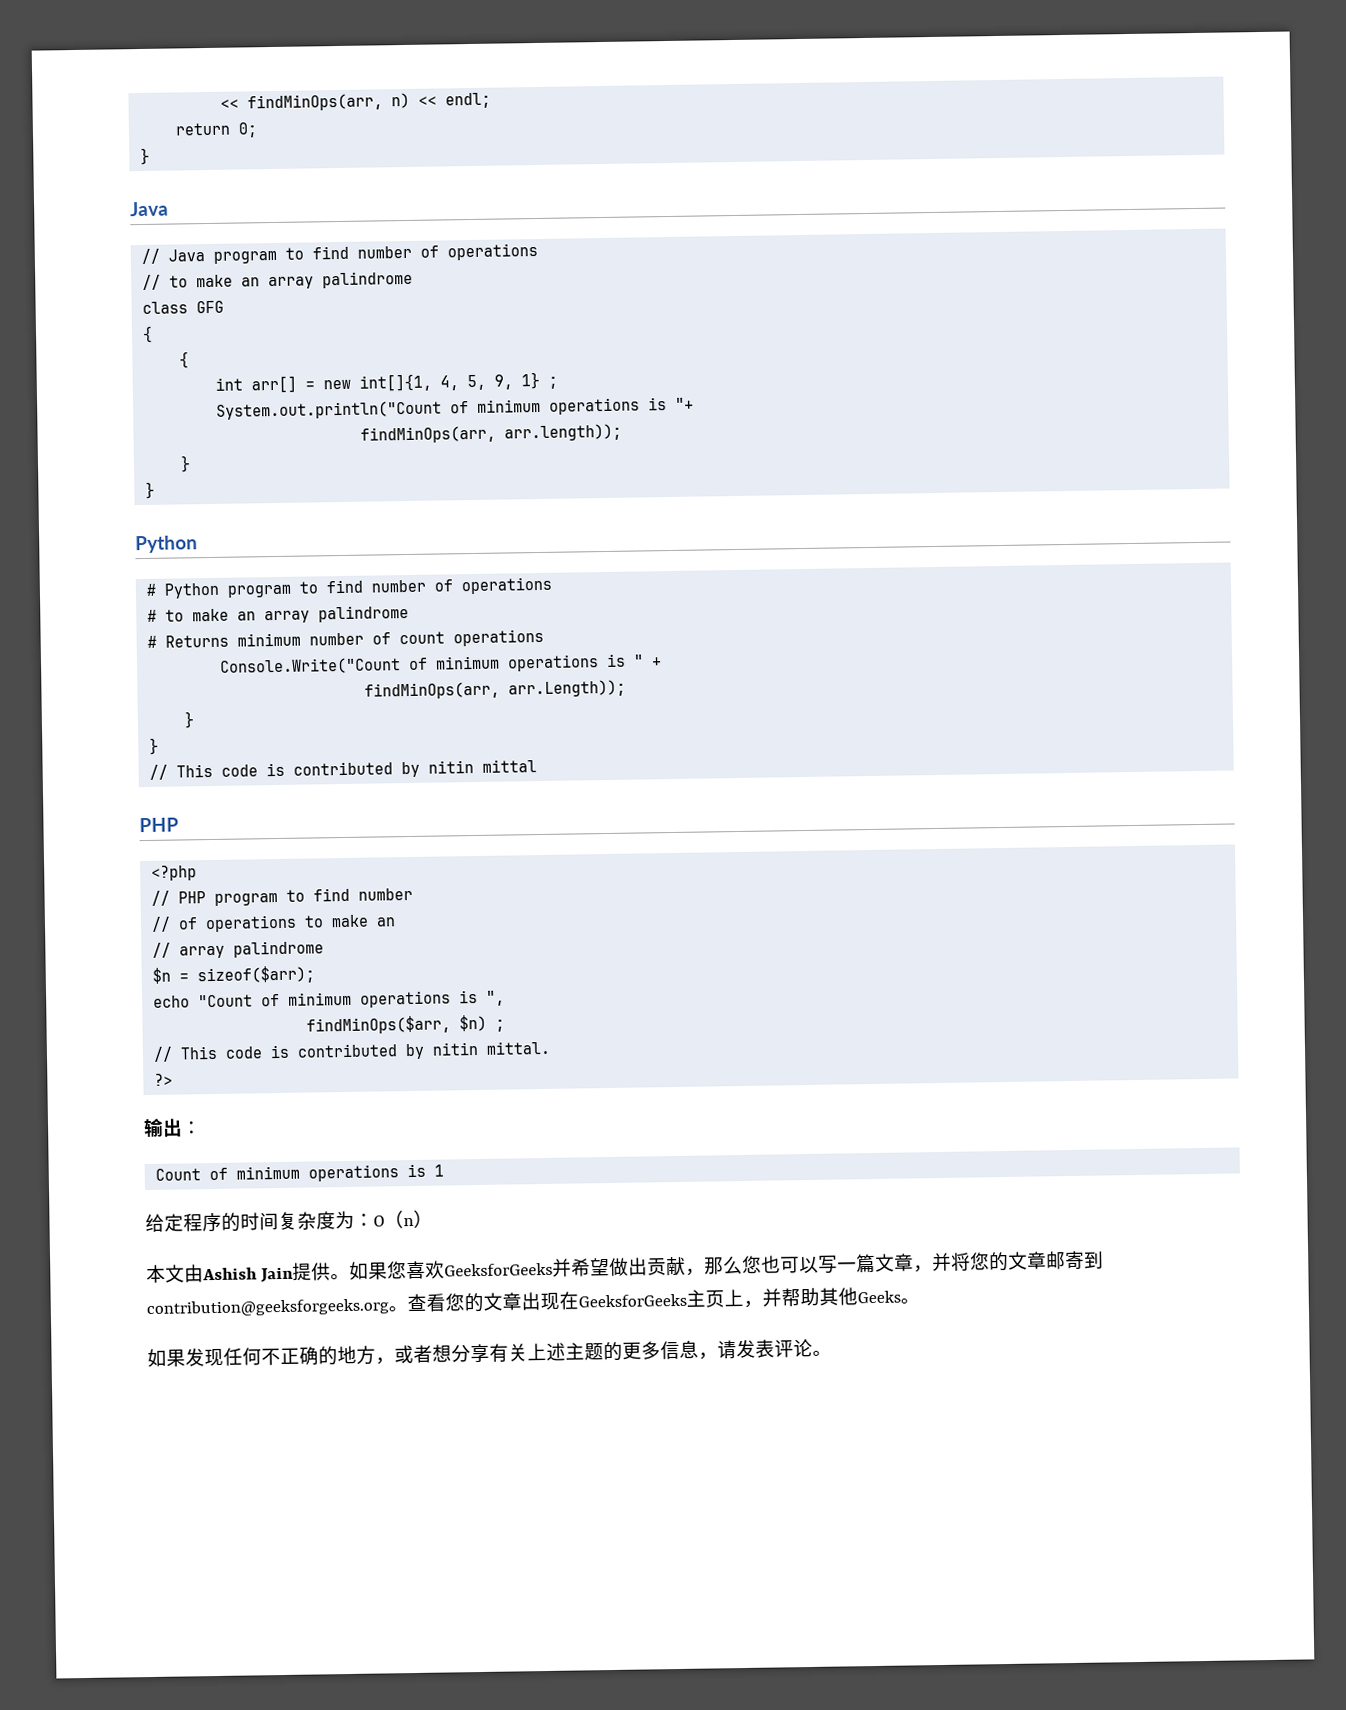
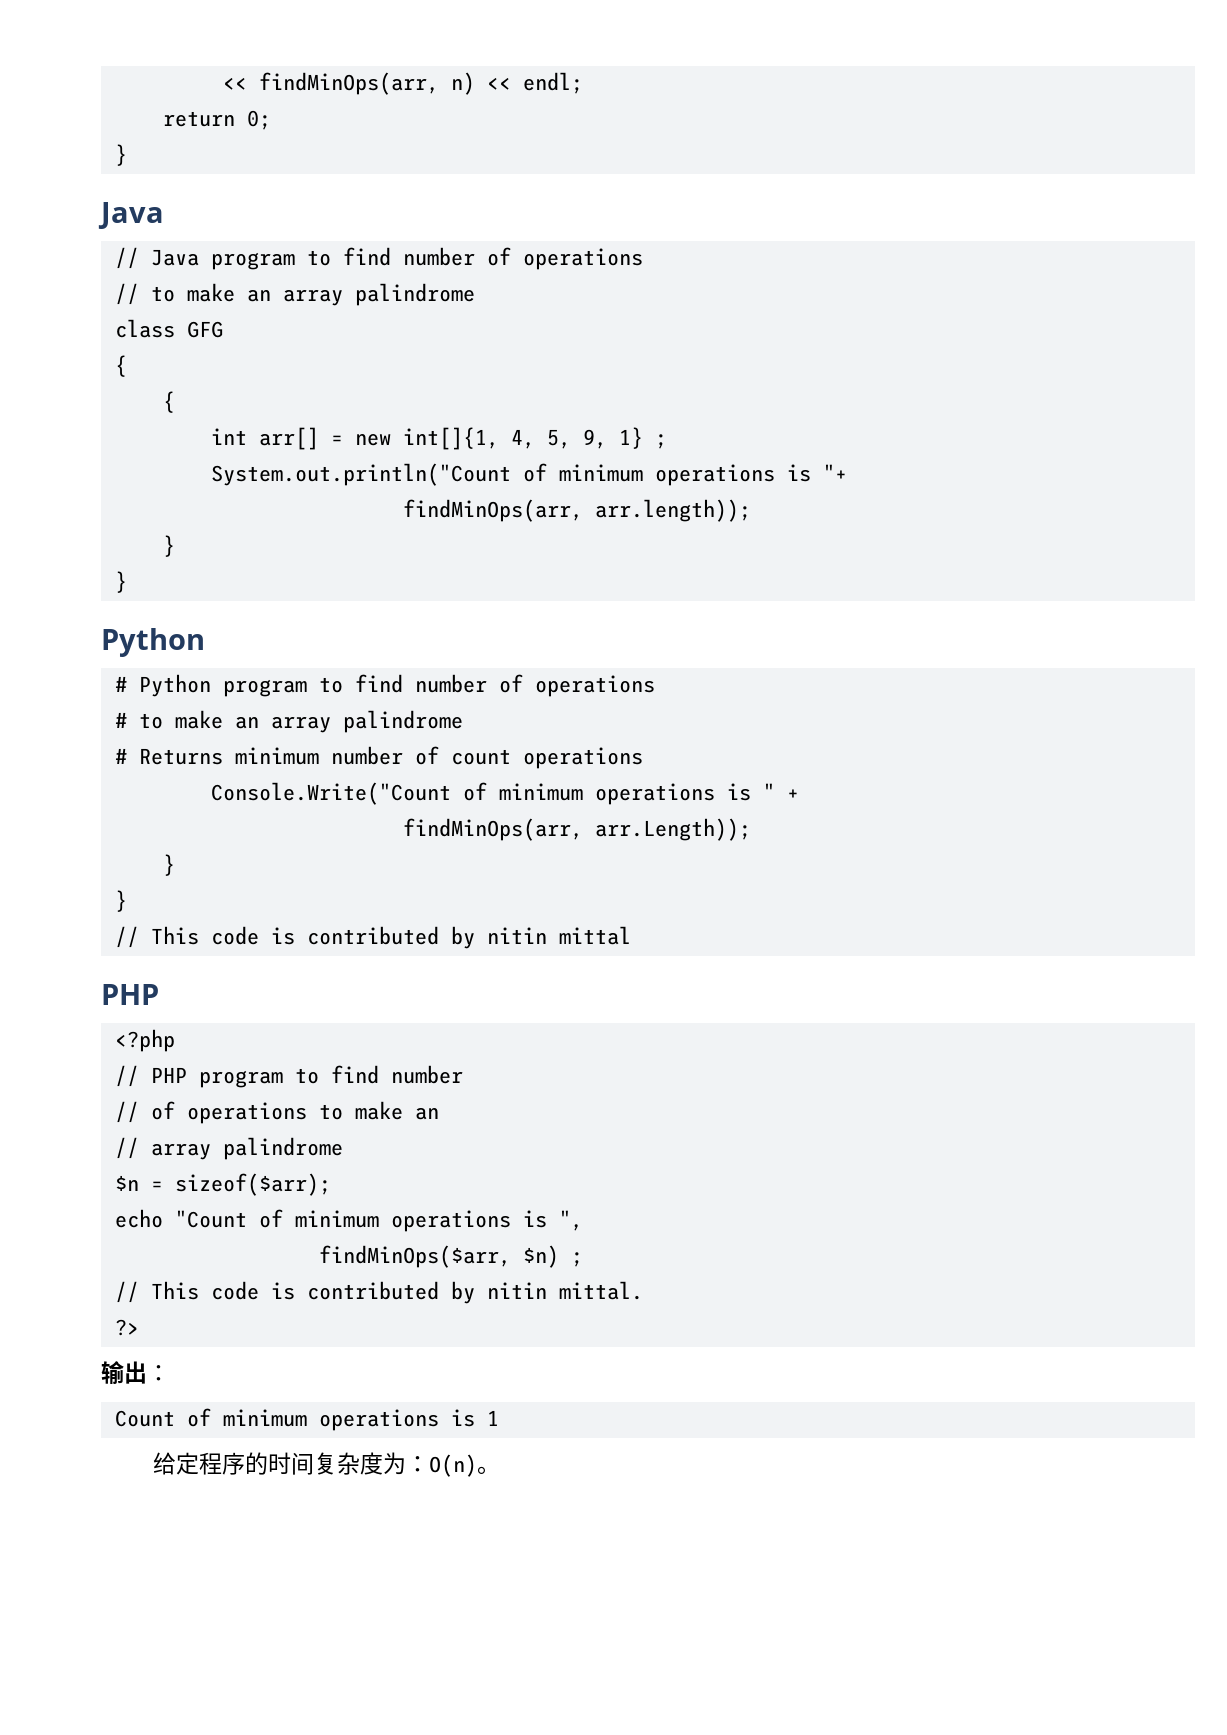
- 给定程序的时间复杂度为：O（n）
- 本文由Ashish Jain提供。如果您喜欢GeeksforGeeks并希望做出贡献，那么您也可以写一篇文章，并将您的文章邮寄到contribution@geeksforgeeks.org。查看您的文章出现在GeeksforGeeks主页上，并帮助其他Geeks。
- 如果发现任何不正确的地方，或者想分享有关上述主题的更多信息，请发表评论。
+ 给定程序的时间复杂度为：O(n)。

